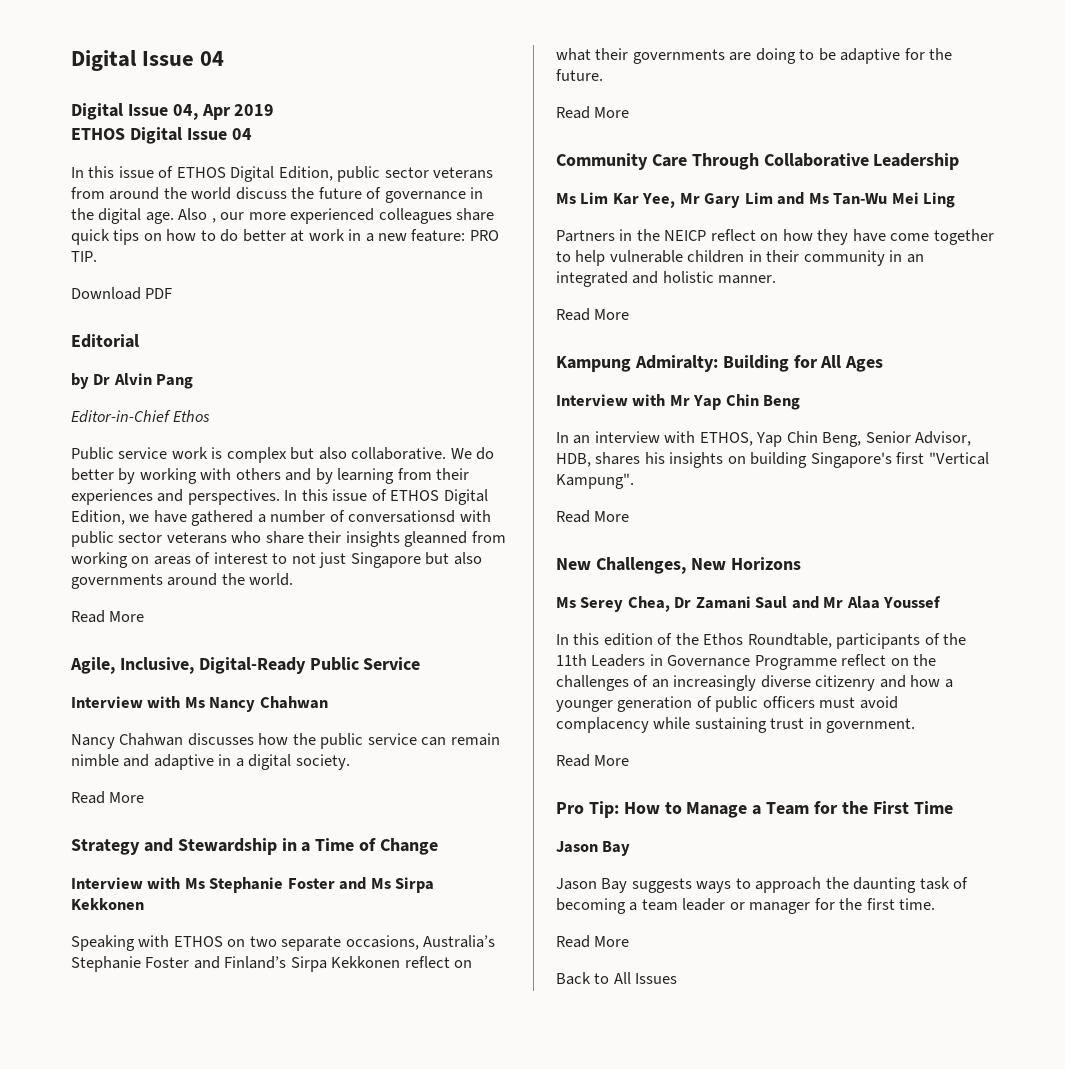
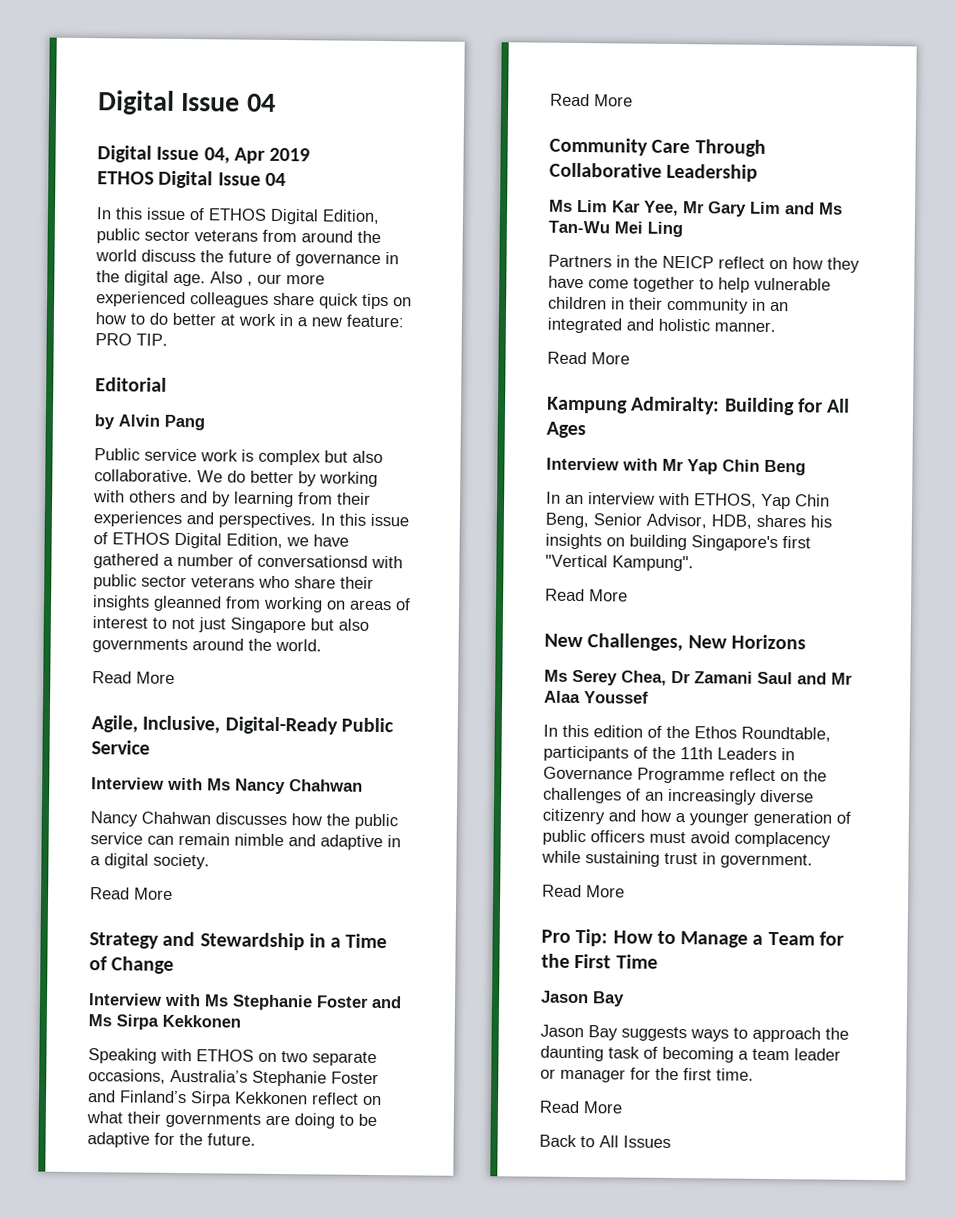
- Download PDF
- by Dr Alvin Pang
+ by Alvin Pang
- Editor-in-Chief Ethos

